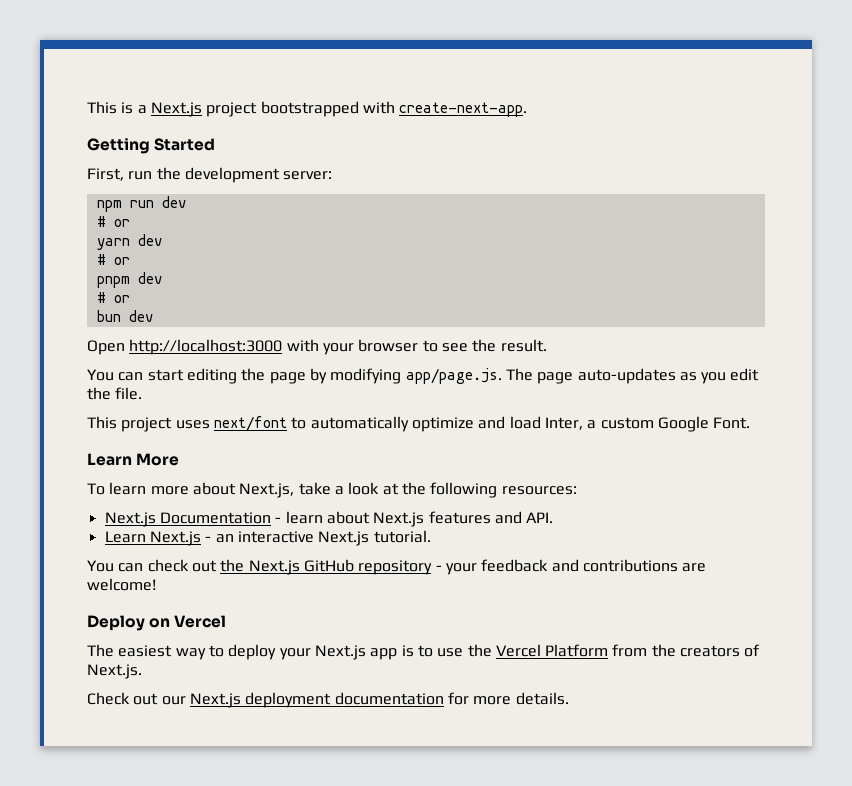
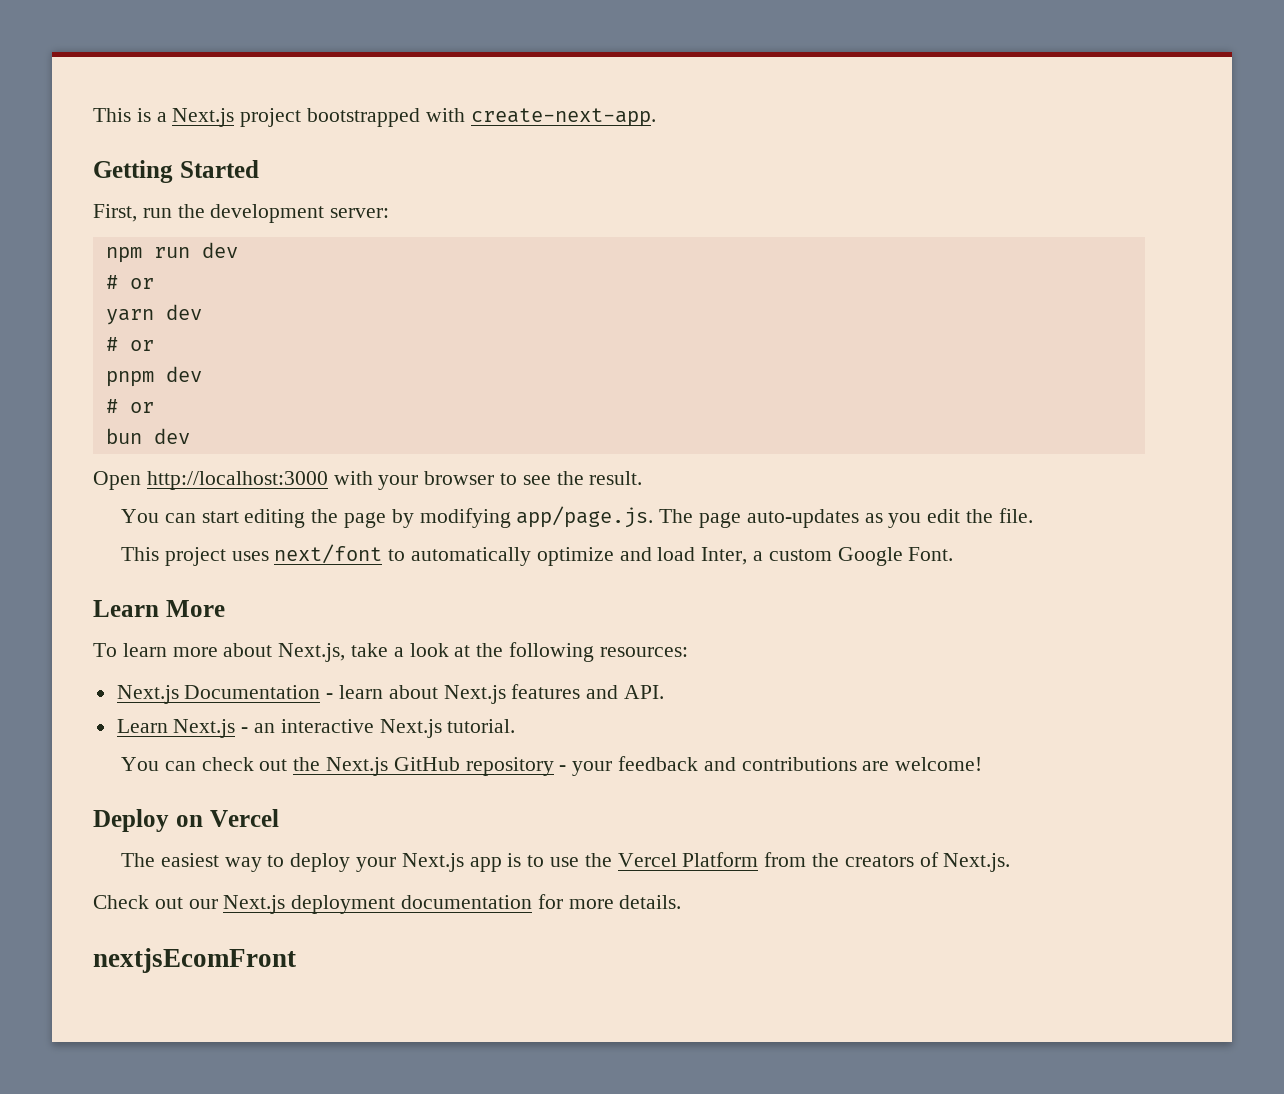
+ nextjsEcomFront

